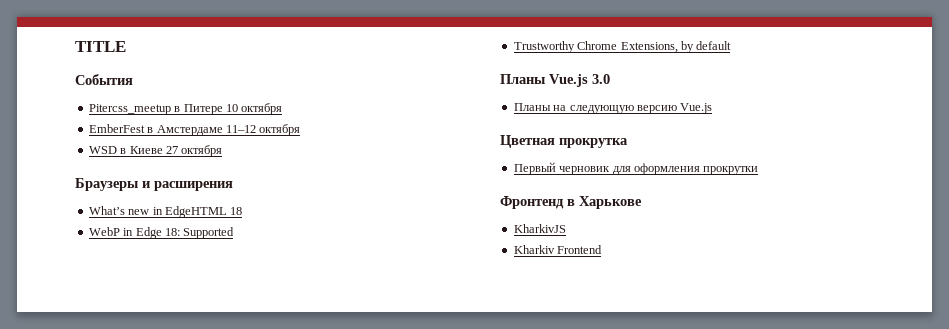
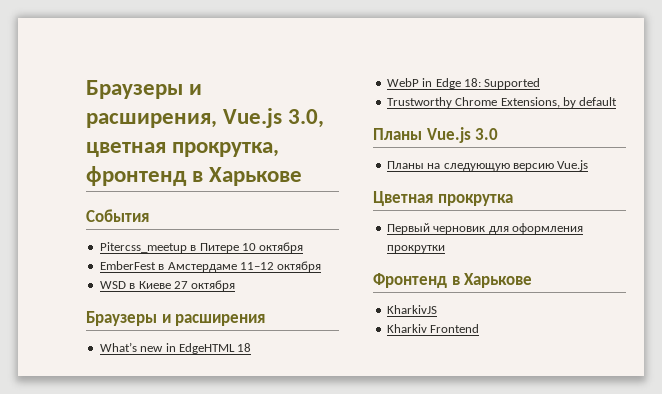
- TITLE
+ Браузеры и расширения, Vue.js 3.0, цветная прокрутка, фронтенд в Харькове

